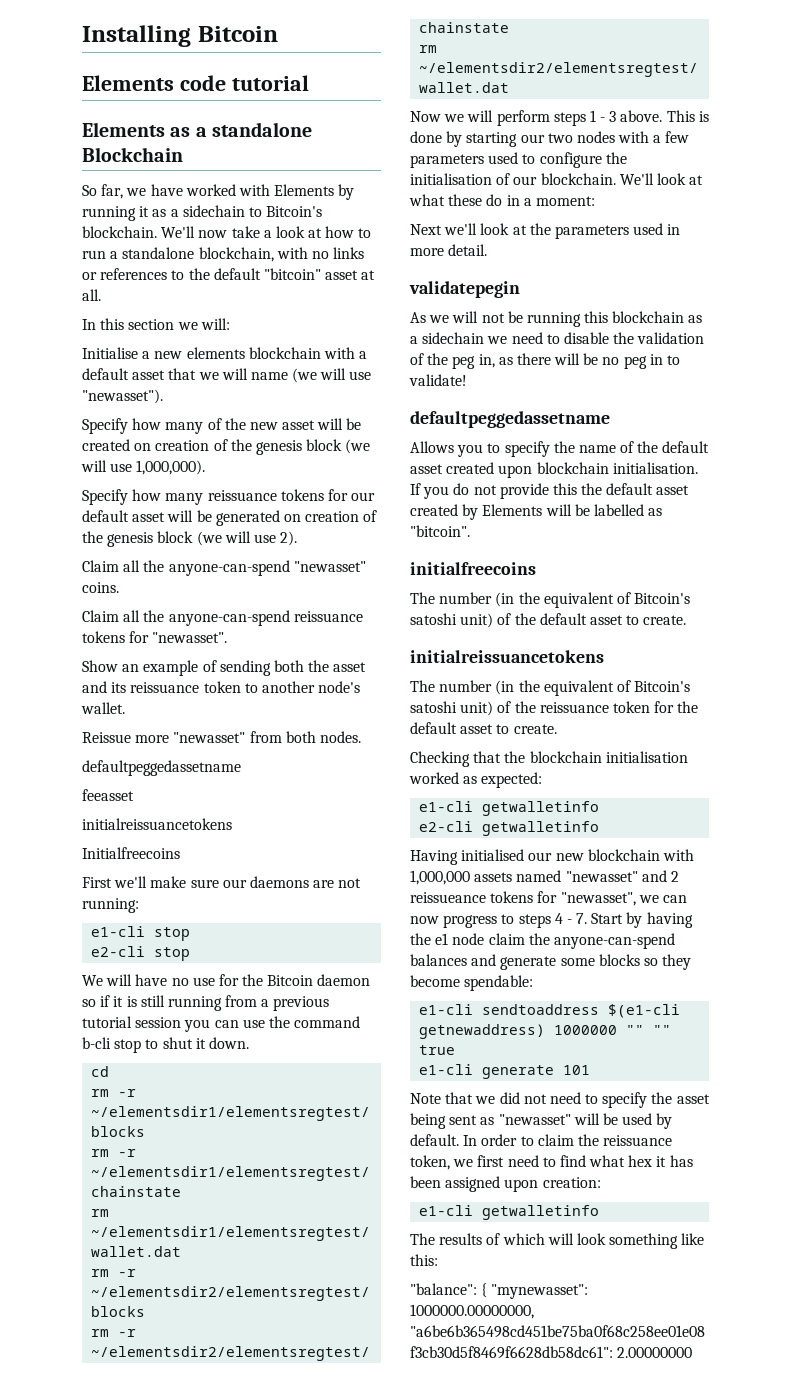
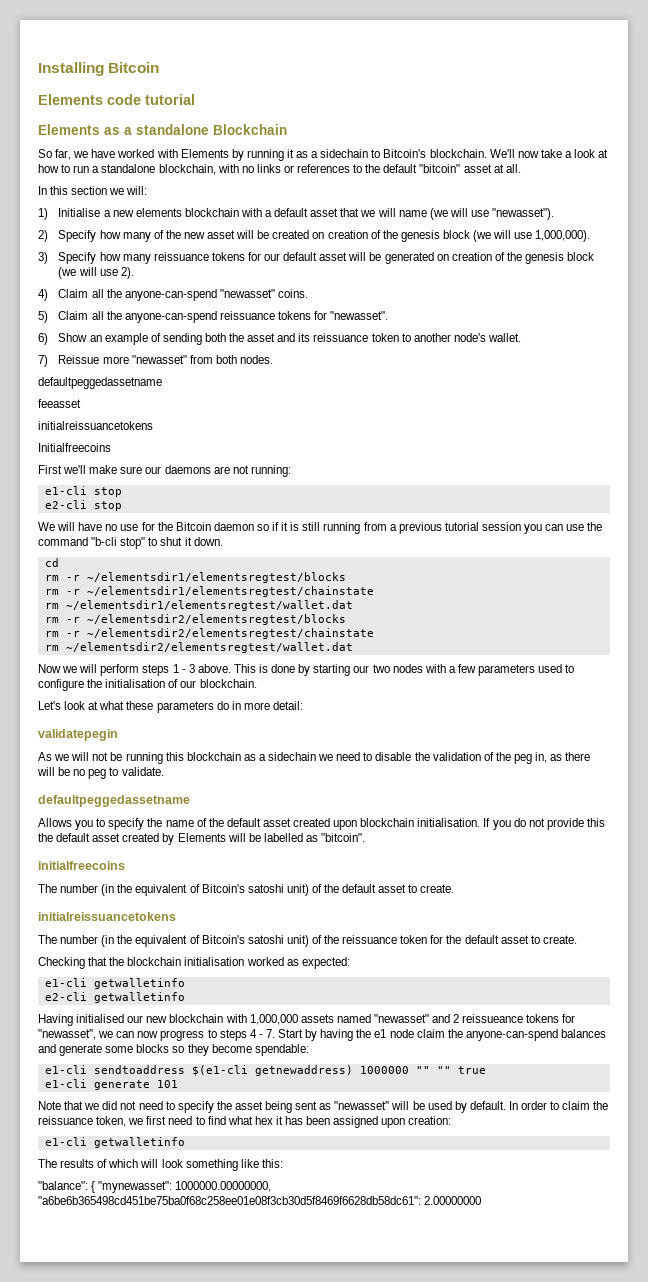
- Initialise a new elements blockchain with a default asset that we will name (we will use "newasset").
+ 1) Initialise a new elements blockchain with a default asset that we will name (we will use "newasset").
- Specify how many of the new asset will be created on creation of the genesis block (we will use 1,000,000).
+ 2) Specify how many of the new asset will be created on creation of the genesis block (we will use 1,000,000).
- Specify how many reissuance tokens for our default asset will be generated on creation of the genesis block (we will use 2).
+ 3) Specify how many reissuance tokens for our default asset will be generated on creation of the genesis block (we will use 2).
- Claim all the anyone-can-spend "newasset" coins.
+ 4) Claim all the anyone-can-spend "newasset" coins.
- Claim all the anyone-can-spend reissuance tokens for "newasset".
+ 5) Claim all the anyone-can-spend reissuance tokens for "newasset".
- Show an example of sending both the asset and its reissuance token to another node's wallet.
+ 6) Show an example of sending both the asset and its reissuance token to another node's wallet.
- Reissue more "newasset" from both nodes.
+ 7) Reissue more "newasset" from both nodes.
- We will have no use for the Bitcoin daemon so if it is still running from a previous tutorial session you can use the command b-cli stop to shut it down.
+ We will have no use for the Bitcoin daemon so if it is still running from a previous tutorial session you can use the command "b-cli stop" to shut it down.
- This is done by starting our two nodes with a few parameters used to configure the initialisation of our blockchain. We'll look at what these do in a moment:
- Next we'll look at the parameters used in more detail.
+ This is done by starting our two nodes with a few parameters used to configure the initialisation of our blockchain.
+ Let's look at what these parameters do in more detail:
- As we will not be running this blockchain as a sidechain we need to disable the validation of the peg in, as there will be no peg in to validate!
+ As we will not be running this blockchain as a sidechain we need to disable the validation of the peg in, as there will be no peg to validate.

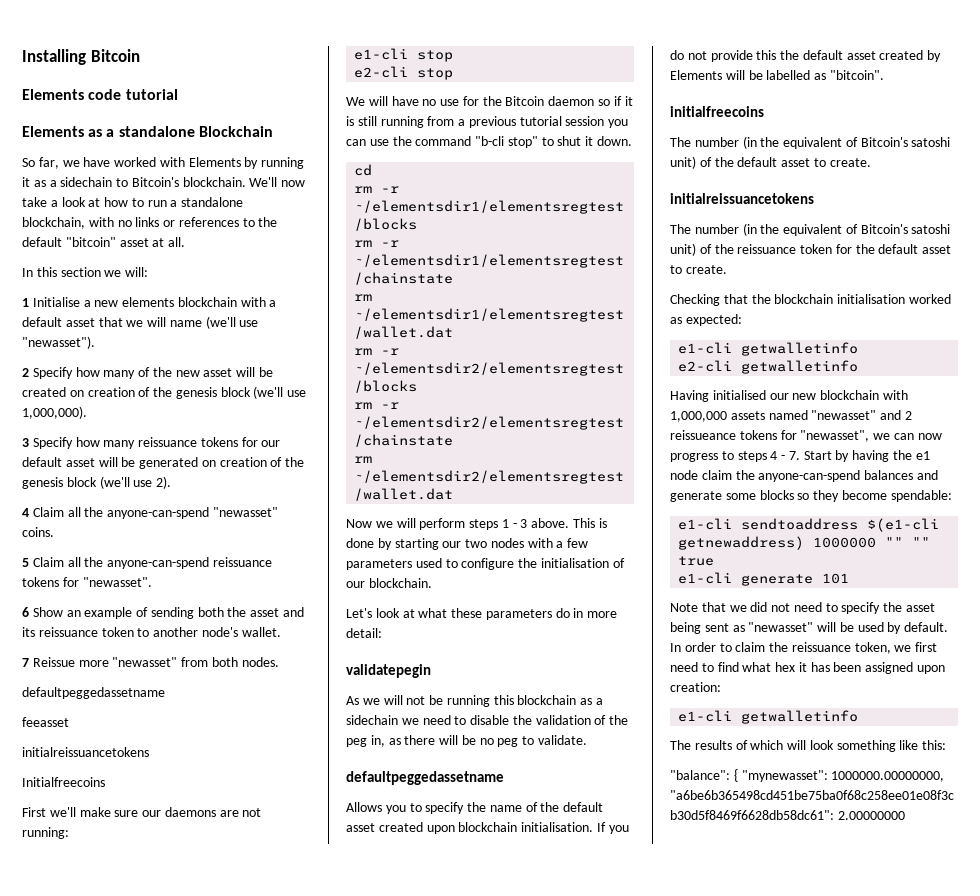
- 1) Initialise a new elements blockchain with a default asset that we will name (we will use "newasset").
+ 1 Initialise a new elements blockchain with a default asset that we will name (we'll use "newasset").
- 2) Specify how many of the new asset will be created on creation of the genesis block (we will use 1,000,000).
+ 2 Specify how many of the new asset will be created on creation of the genesis block (we'll use 1,000,000).
- 3) Specify how many reissuance tokens for our default asset will be generated on creation of the genesis block (we will use 2).
+ 3 Specify how many reissuance tokens for our default asset will be generated on creation of the genesis block (we'll use 2).
- 4) Claim all the anyone-can-spend "newasset" coins.
+ 4 Claim all the anyone-can-spend "newasset" coins.
- 5) Claim all the anyone-can-spend reissuance tokens for "newasset".
+ 5 Claim all the anyone-can-spend reissuance tokens for "newasset".
- 6) Show an example of sending both the asset and its reissuance token to another node's wallet.
+ 6 Show an example of sending both the asset and its reissuance token to another node's wallet.
- 7) Reissue more "newasset" from both nodes.
+ 7 Reissue more "newasset" from both nodes.

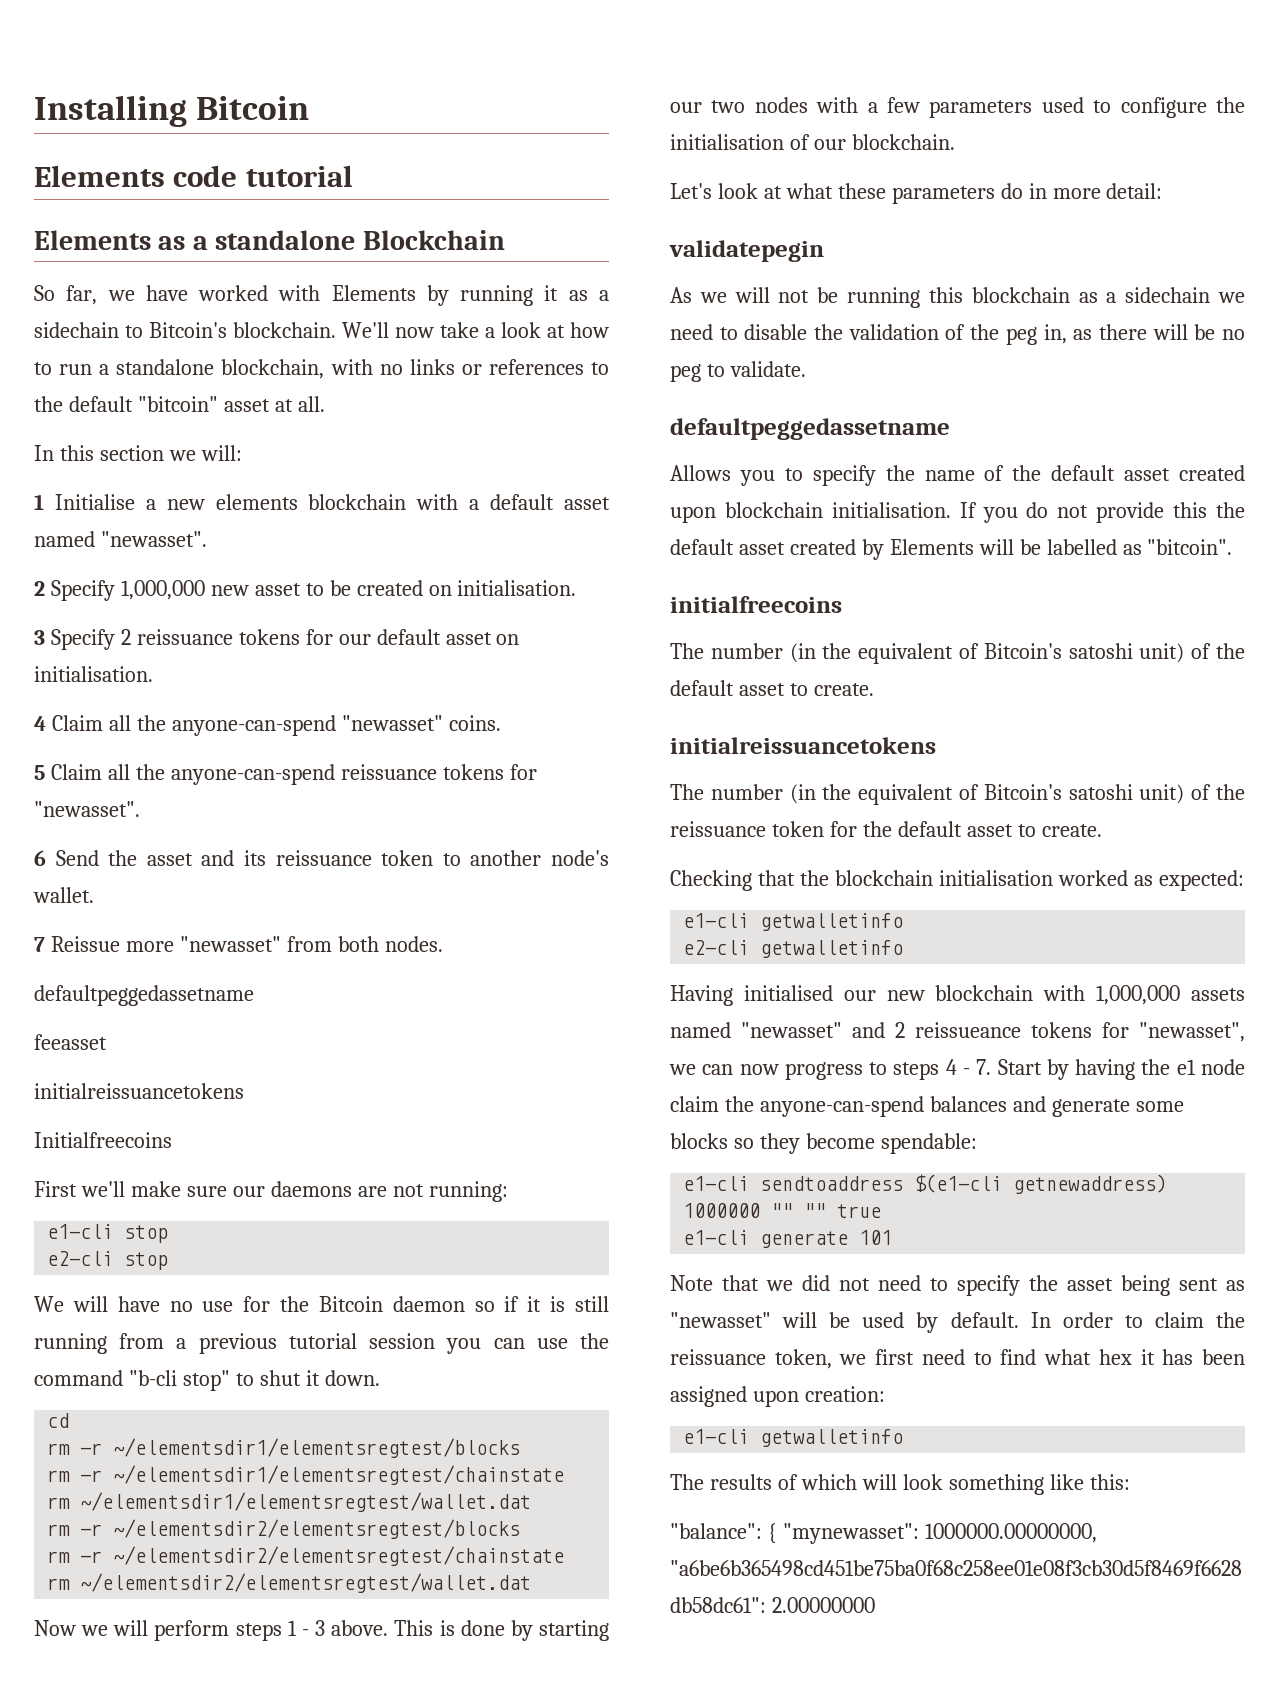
- 1 Initialise a new elements blockchain with a default asset that we will name (we'll use "newasset").
- 2 Specify how many of the new asset will be created on creation of the genesis block (we'll use 1,000,000).
+ 1 Initialise a new elements blockchain with a default asset named "newasset".
+ 2 Specify 1,000,000 new asset to be created on initialisation.
- 3 Specify how many reissuance tokens for our default asset will be generated on creation of the genesis block (we'll use 2).
+ 3 Specify 2 reissuance tokens for our default asset on initialisation.
- 6 Show an example of sending both the asset and its reissuance token to another node's wallet.
+ 6 Send the asset and its reissuance token to another node's wallet.

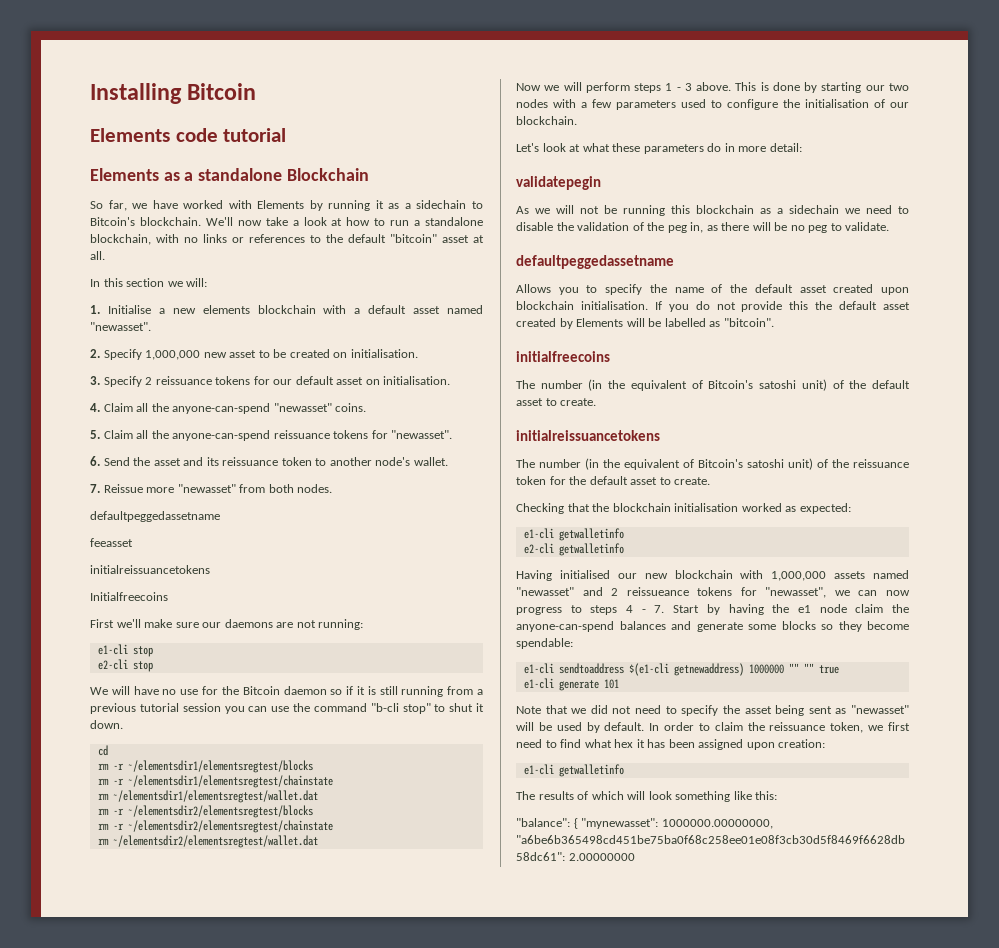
- 1 Initialise a new elements blockchain with a default asset named "newasset".
+ 1. Initialise a new elements blockchain with a default asset named "newasset".
- 2 Specify 1,000,000 new asset to be created on initialisation.
+ 2. Specify 1,000,000 new asset to be created on initialisation.
- 3 Specify 2 reissuance tokens for our default asset on initialisation.
+ 3. Specify 2 reissuance tokens for our default asset on initialisation.
- 4 Claim all the anyone-can-spend "newasset" coins.
+ 4. Claim all the anyone-can-spend "newasset" coins.
- 5 Claim all the anyone-can-spend reissuance tokens for "newasset".
+ 5. Claim all the anyone-can-spend reissuance tokens for "newasset".
- 6 Send the asset and its reissuance token to another node's wallet.
+ 6. Send the asset and its reissuance token to another node's wallet.
- 7 Reissue more "newasset" from both nodes.
+ 7. Reissue more "newasset" from both nodes.

